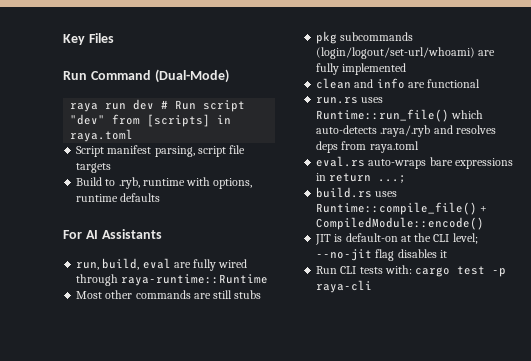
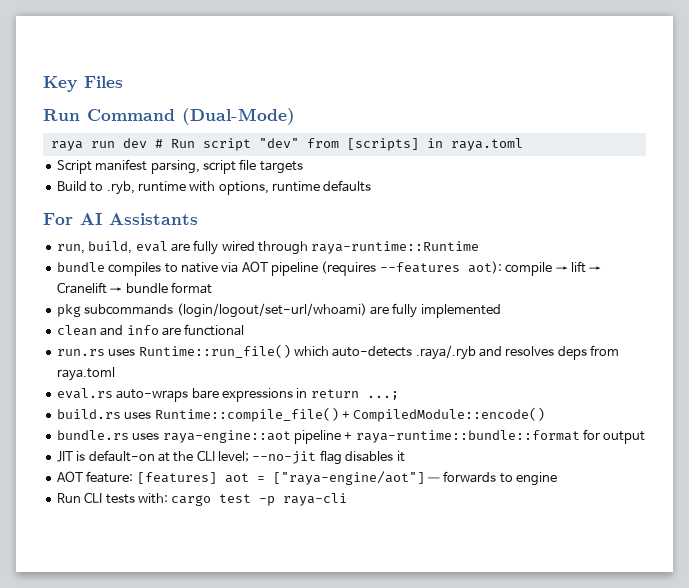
- Most other commands are still stubs
+ bundle compiles to native via AOT pipeline (requires --features aot): compile → lift → Cranelift → bundle format
+ bundle.rs uses raya-engine::aot pipeline + raya-runtime::bundle::format for output
+ AOT feature: [features] aot = ["raya-engine/aot"] — forwards to engine

